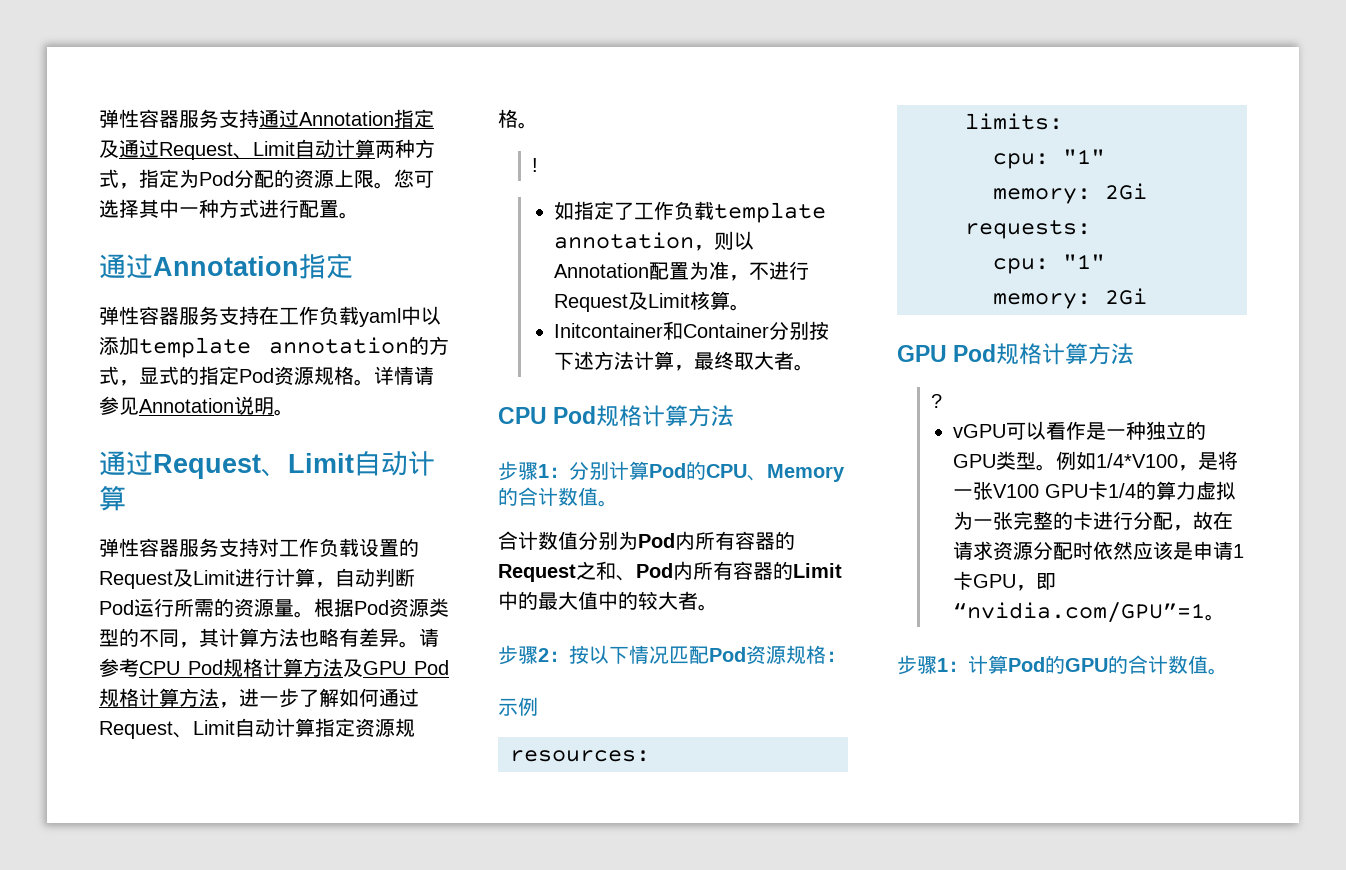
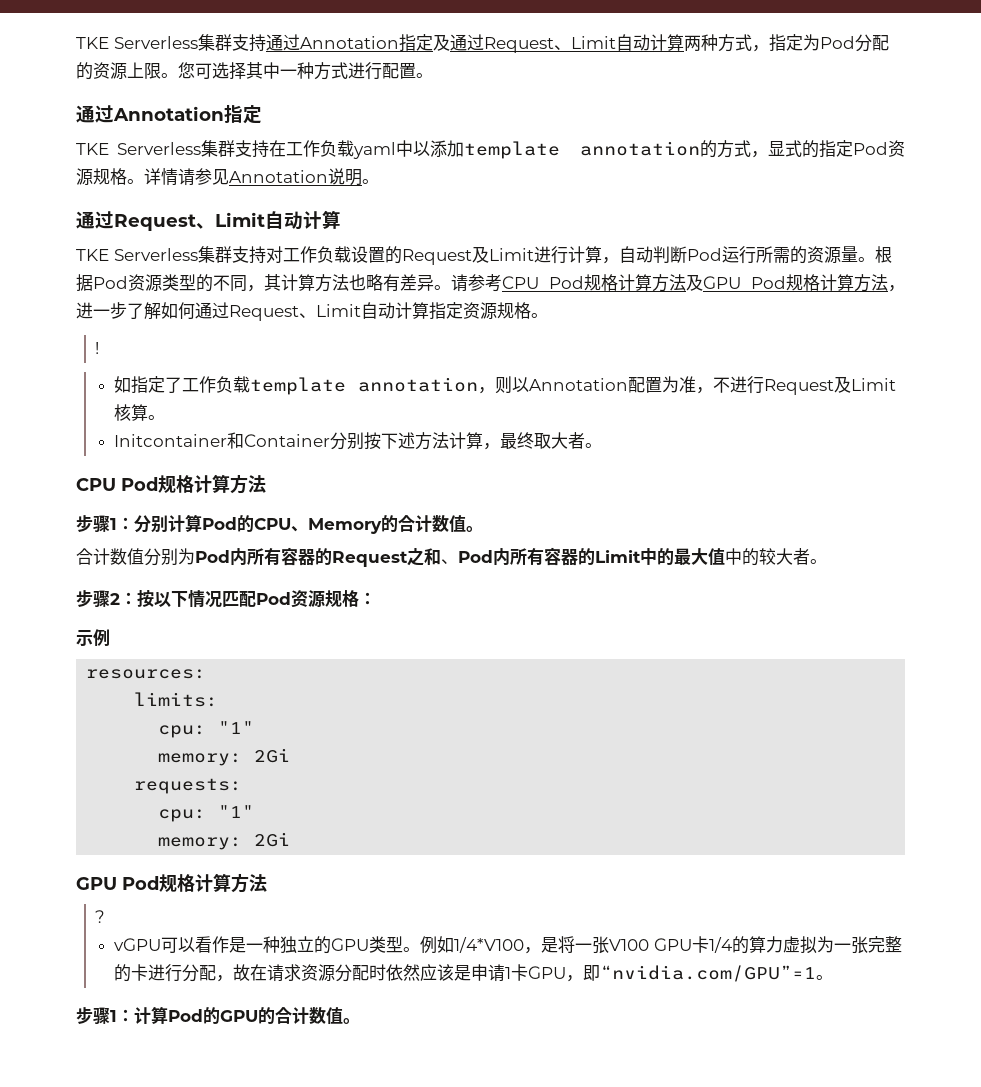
- 弹性容器服务支持通过Annotation指定及通过Request、Limit自动计算两种方式，指定为Pod分配的资源上限。
+ TKE Serverless集群支持通过Annotation指定及通过Request、Limit自动计算两种方式，指定为Pod分配的资源上限。
- 弹性容器服务支持在工作负载yaml中以添加template annotation的方式，显式的指定Pod资源规格。
+ TKE Serverless集群支持在工作负载yaml中以添加template annotation的方式，显式的指定Pod资源规格。
- 弹性容器服务支持对工作负载设置的Request及Limit进行计算，自动判断Pod运行所需的资源量。
+ TKE Serverless集群支持对工作负载设置的Request及Limit进行计算，自动判断Pod运行所需的资源量。

